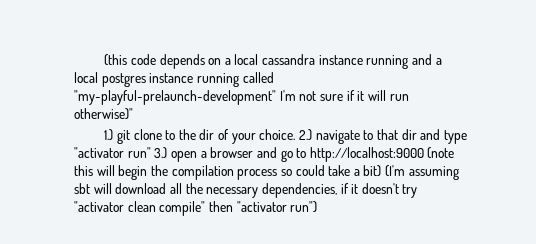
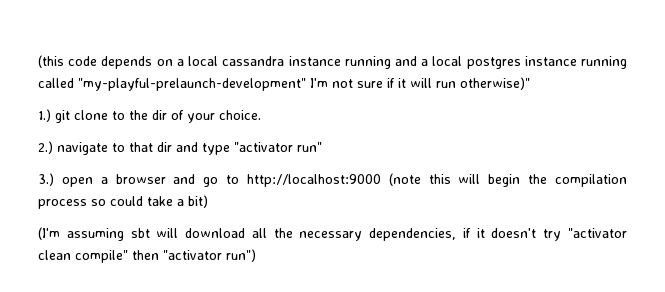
- 1.) git clone to the dir of your choice. 2.) navigate to that dir and type "activator run" 3.) open a browser and go to http://localhost:9000 (note this will begin the compilation process so could take a bit) (I'm assuming sbt will download all the necessary dependencies, if it doesn't try "activator clean compile" then "activator run")
+ 1.) git clone to the dir of your choice.
+ 2.) navigate to that dir and type "activator run"
+ 3.) open a browser and go to http://localhost:9000 (note this will begin the compilation process so could take a bit)
+ (I'm assuming sbt will download all the necessary dependencies, if it doesn't try "activator clean compile" then "activator run")

